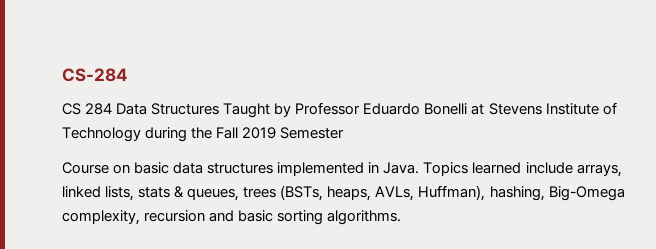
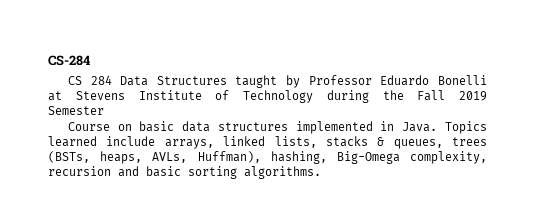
- CS 284 Data Structures Taught by Professor Eduardo Bonelli at Stevens Institute of Technology during the Fall 2019 Semester
+ CS 284 Data Structures taught by Professor Eduardo Bonelli at Stevens Institute of Technology during the Fall 2019 Semester
- Topics learned include arrays, linked lists, stats & queues, trees (BSTs, heaps, AVLs, Huffman), hashing, Big-Omega complexity, recursion and basic sorting algorithms.
+ Topics learned include arrays, linked lists, stacks & queues, trees (BSTs, heaps, AVLs, Huffman), hashing, Big-Omega complexity, recursion and basic sorting algorithms.

